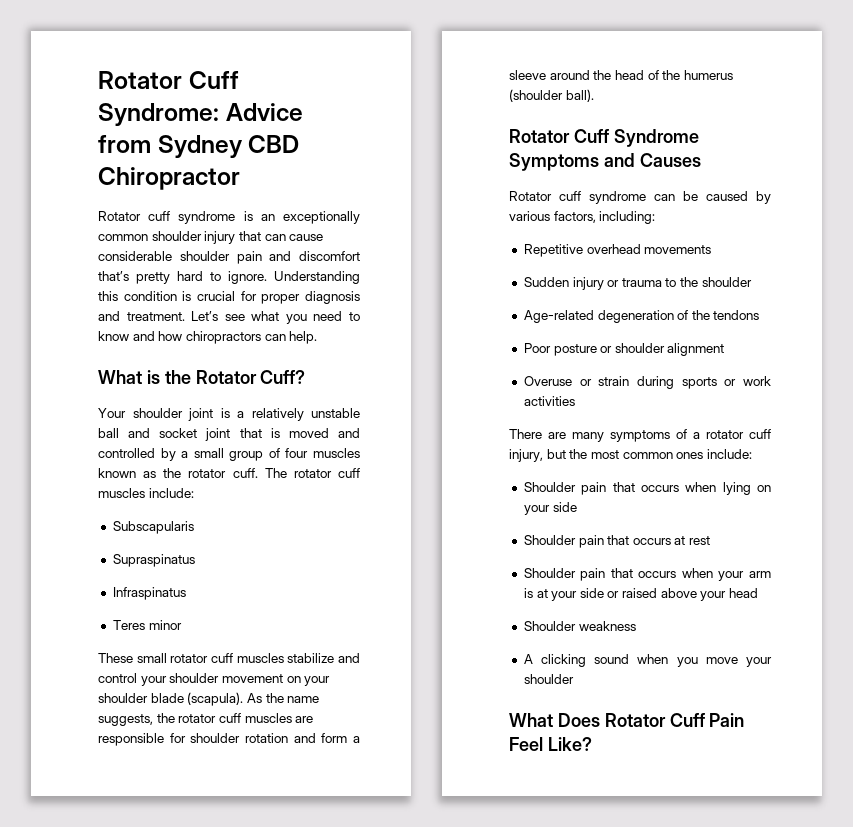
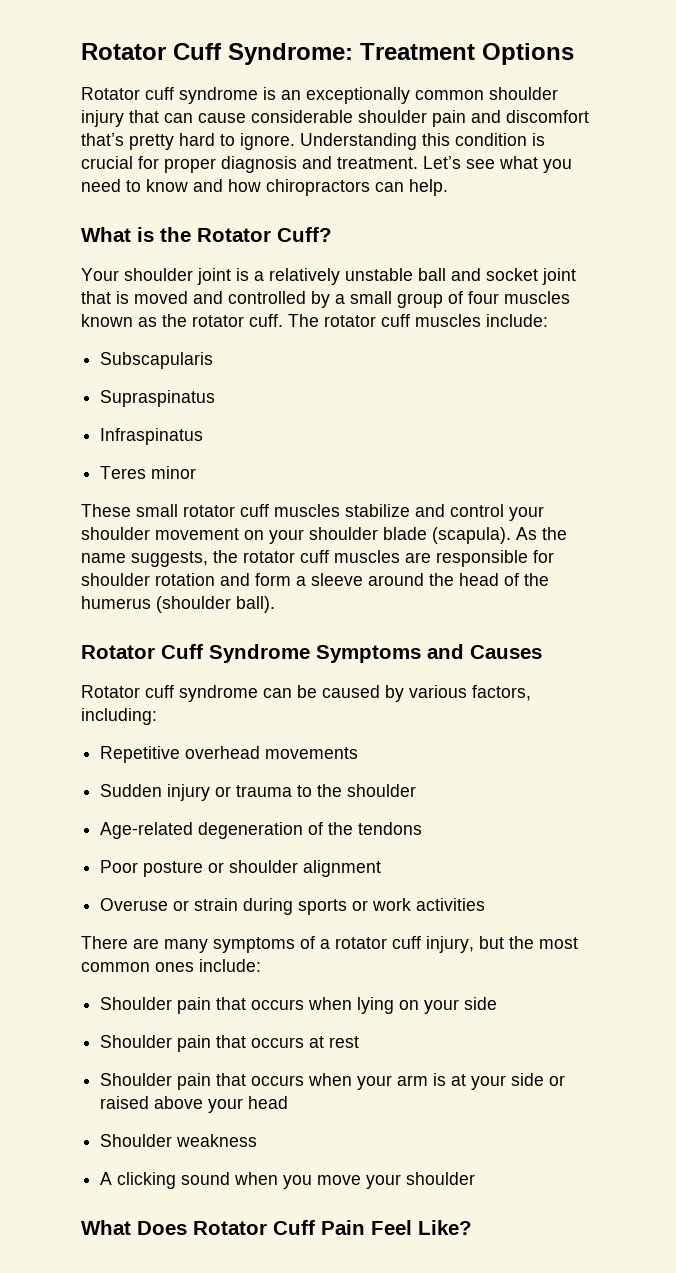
- Rotator Cuff Syndrome: Advice from Sydney CBD Chiropractor
+ Rotator Cuff Syndrome: Treatment Options

